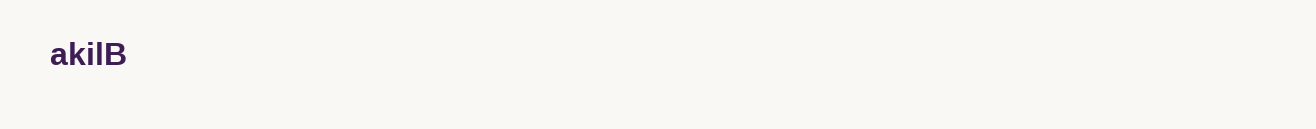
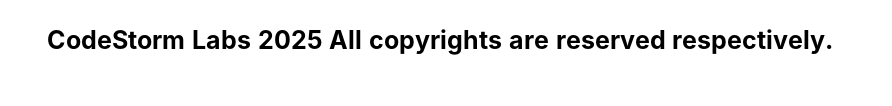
- akilB
+ CodeStorm Labs 2025 All copyrights are reserved respectively.

